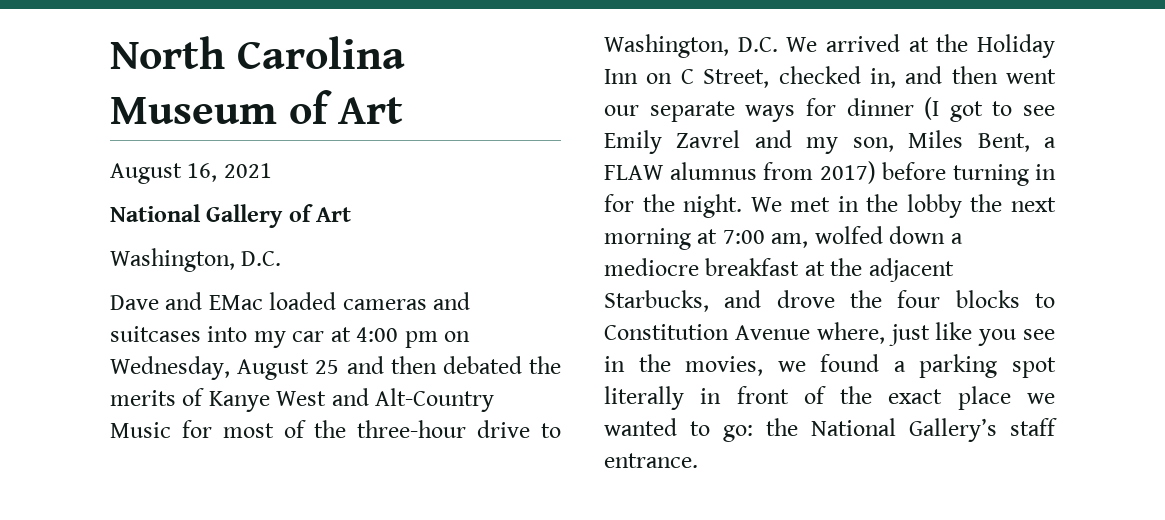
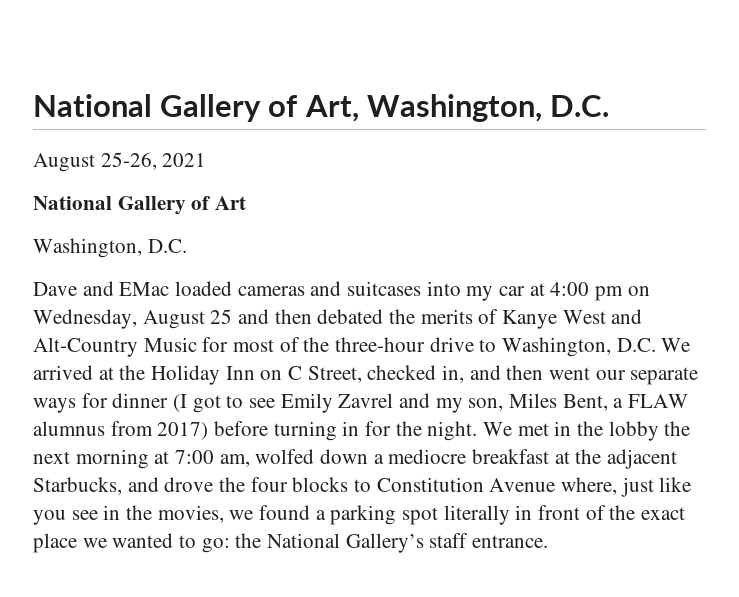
- North Carolina Museum of Art
- August 16, 2021
+ National Gallery of Art, Washington, D.C.
+ August 25-26, 2021

